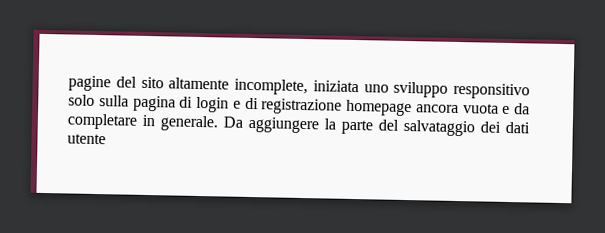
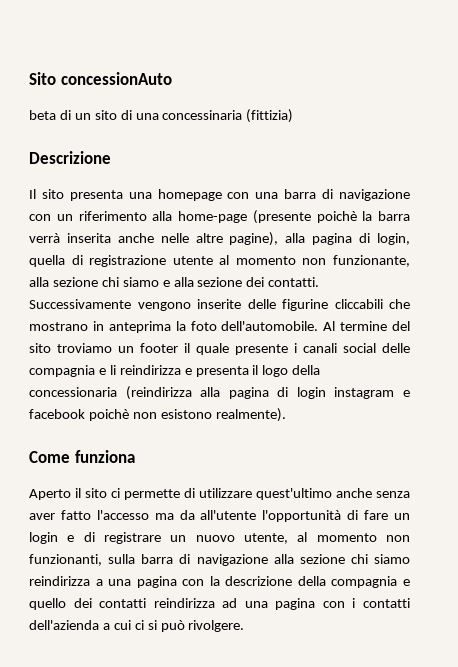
- pagine del sito altamente incomplete, iniziata uno sviluppo responsitivo solo sulla pagina di login e di registrazione homepage ancora vuota e da completare in generale. Da aggiungere la parte del salvataggio dei dati utente
+ Sito concessionAuto
+ beta di un sito di una concessinaria (fittizia)
+ Descrizione
+ Il sito presenta una homepage con una barra di navigazione con un riferimento alla home-page (presente poichè la barra verrà inserita anche nelle altre pagine), alla pagina di login, quella di registrazione utente al momento non funzionante, alla sezione chi siamo e alla sezione dei contatti. Successivamente vengono inserite delle figurine cliccabili che mostrano in anteprima la foto dell'automobile. Al termine del sito troviamo un footer il quale presente i canali social delle compagnia e li reindirizza e presenta il logo della concessionaria (reindirizza alla pagina di login instagram e facebook poichè non esistono realmente).
+ Come funziona
+ Aperto il sito ci permette di utilizzare quest'ultimo anche senza aver fatto l'accesso ma da all'utente l'opportunità di fare un login e di registrare un nuovo utente, al momento non funzionanti, sulla barra di navigazione alla sezione chi siamo reindirizza a una pagina con la descrizione della compagnia e quello dei contatti reindirizza ad una pagina con i contatti dell'azienda a cui ci si può rivolgere.

